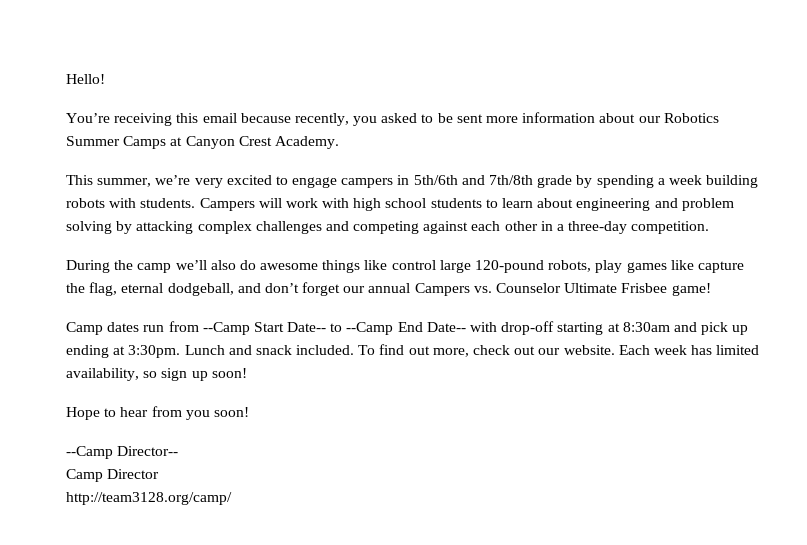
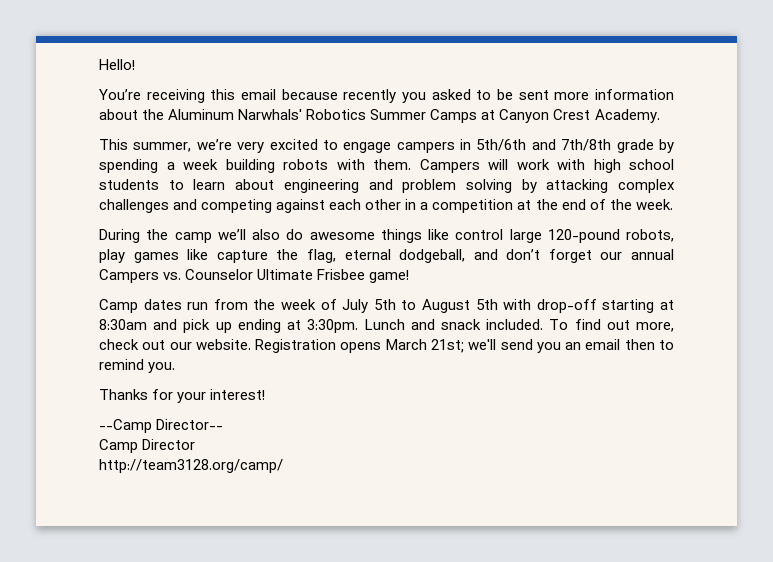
- You’re receiving this email because recently, you asked to be sent more information about our Robotics Summer Camps at Canyon Crest Academy.
+ You’re receiving this email because recently you asked to be sent more information about the Aluminum Narwhals' Robotics Summer Camps at Canyon Crest Academy.
- This summer, we’re very excited to engage campers in 5th/6th and 7th/8th grade by spending a week building robots with students.
+ This summer, we’re very excited to engage campers in 5th/6th and 7th/8th grade by spending a week building robots with them.
- Campers will work with high school students to learn about engineering and problem solving by attacking complex challenges and competing against each other in a three-day competition.
+ Campers will work with high school students to learn about engineering and problem solving by attacking complex challenges and competing against each other in a competition at the end of the week.
- Camp dates run from --Camp Start Date-- to --Camp End Date-- with drop-off starting at 8:30am and pick up ending at 3:30pm.
+ Camp dates run from the week of July 5th to August 5th with drop-off starting at 8:30am and pick up ending at 3:30pm.
- Each week has limited availability, so sign up soon!
- Hope to hear from you soon!
+ Registration opens March 21st; we'll send you an email then to remind you.
+ Thanks for your interest!

